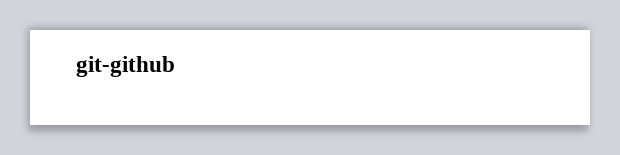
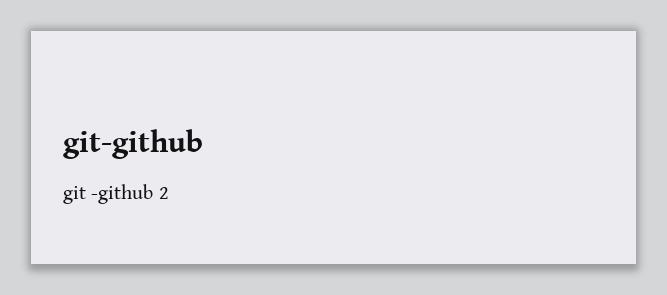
+ git -github 2

